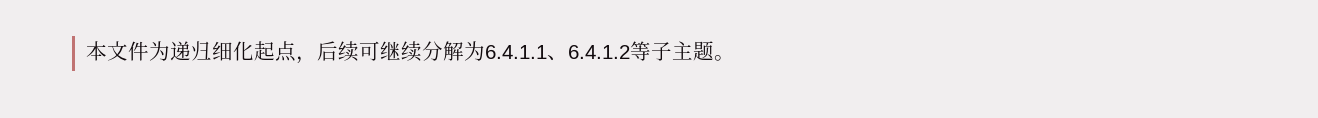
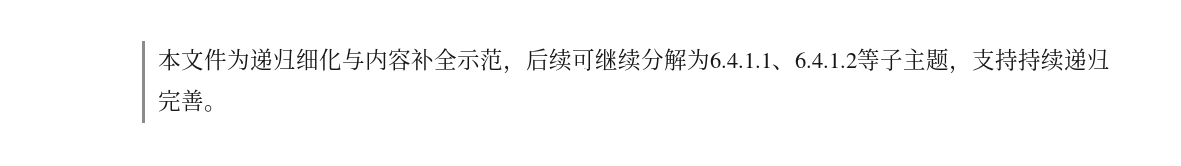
- 本文件为递归细化起点，后续可继续分解为6.4.1.1、6.4.1.2等子主题。
+ 本文件为递归细化与内容补全示范，后续可继续分解为6.4.1.1、6.4.1.2等子主题，支持持续递归完善。

